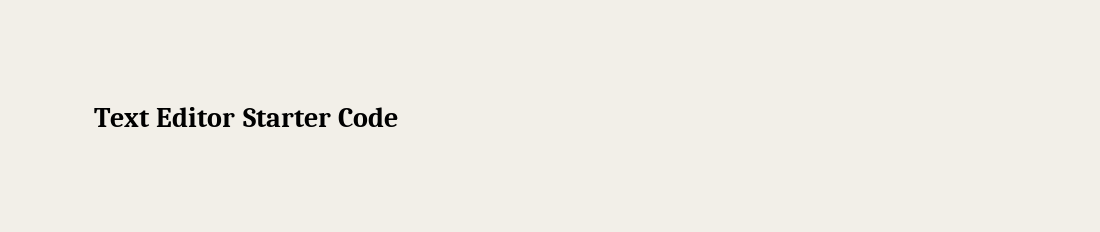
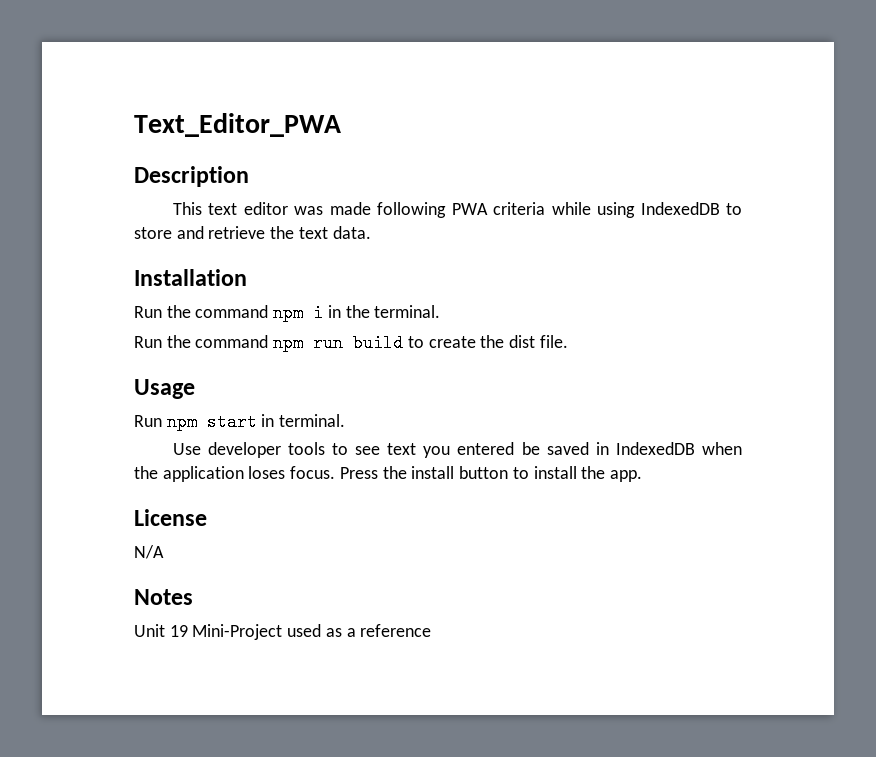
- Text Editor Starter Code
+ Text_Editor_PWA
+ Description
+ This text editor was made following PWA criteria while using IndexedDB to store and retrieve the text data.
+ Installation
+ Run the command npm i in the terminal.
+ Run the command npm run build to create the dist file.
+ Usage
+ Run npm start in terminal.
+ Use developer tools to see text you entered be saved in IndexedDB when the application loses focus. Press the install button to install the app.
+ License
+ N/A
+ Notes
+ Unit 19 Mini-Project used as a reference

